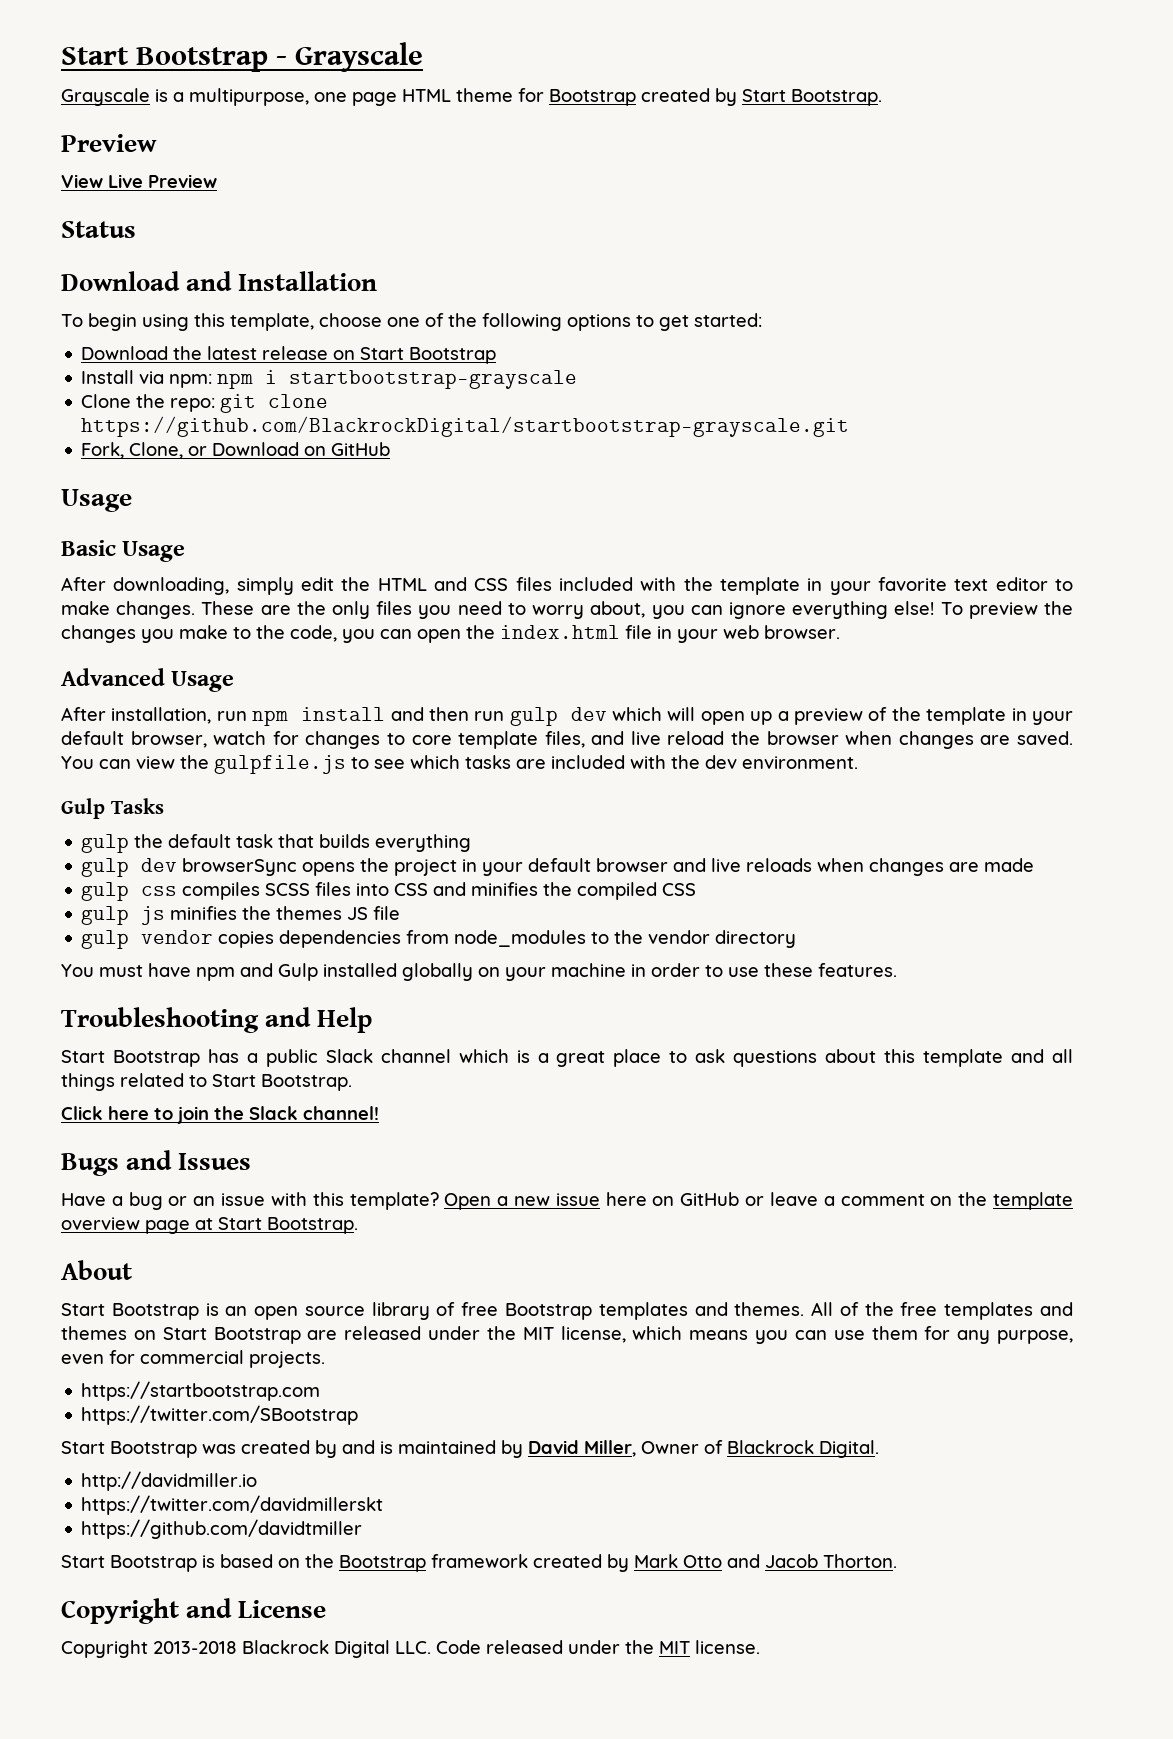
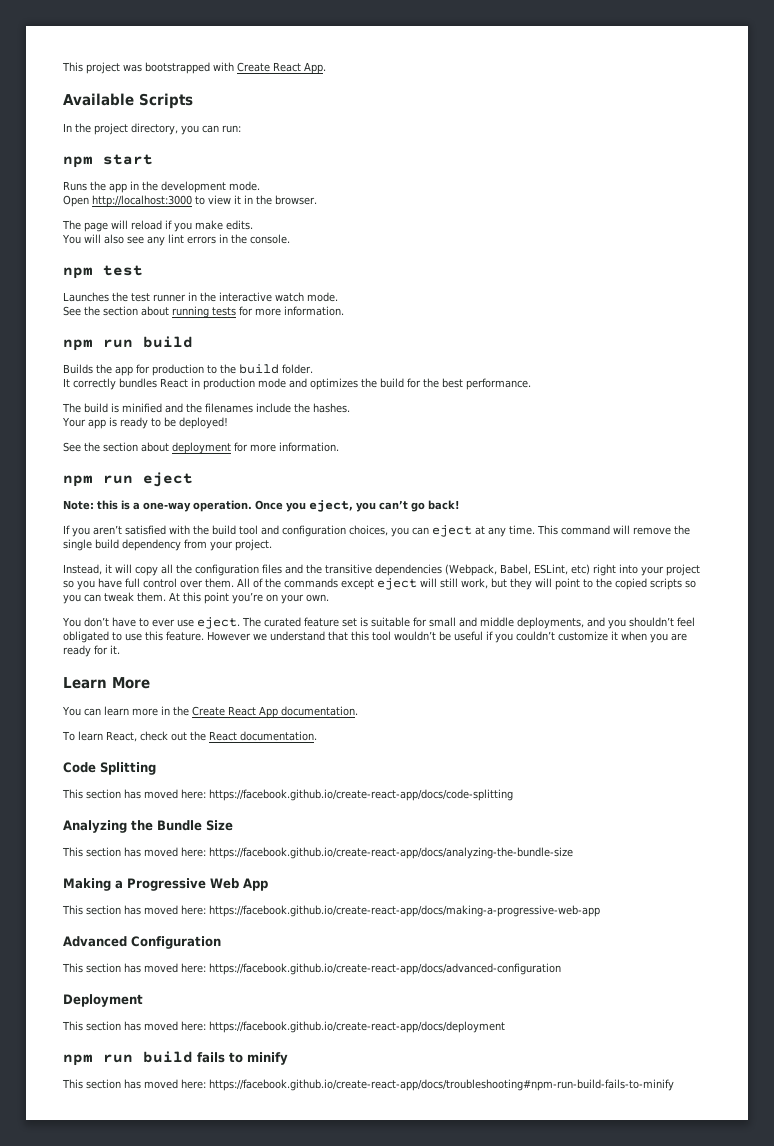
- Start Bootstrap - Grayscale
- Grayscale is a multipurpose, one page HTML theme for Bootstrap created by Start Bootstrap.
- Preview
- View Live Preview
- Status
- Download and Installation
- To begin using this template, choose one of the following options to get started:
- Download the latest release on Start Bootstrap
- Install via npm: npm i startbootstrap-grayscale
- Clone the repo: git clone https://github.com/BlackrockDigital/startbootstrap-grayscale.git
- Fork, Clone, or Download on GitHub
- Usage
- Basic Usage
- After downloading, simply edit the HTML and CSS files included with the template in your favorite text editor to make changes. These are the only files you need to worry about, you can ignore everything else! To preview the changes you make to the code, you can open the index.html file in your web browser.
- Advanced Usage
- After installation, run npm install and then run gulp dev which will open up a preview of the template in your default browser, watch for changes to core template files, and live reload the browser when changes are saved. You can view the gulpfile.js to see which tasks are included with the dev environment.
- Gulp Tasks
- gulp the default task that builds everything
- gulp dev browserSync opens the project in your default browser and live reloads when changes are made
- gulp css compiles SCSS files into CSS and minifies the compiled CSS
- gulp js minifies the themes JS file
- gulp vendor copies dependencies from node_modules to the vendor directory
- You must have npm and Gulp installed globally on your machine in order to use these features.
- Troubleshooting and Help
- Start Bootstrap has a public Slack channel which is a great place to ask questions about this template and all things related to Start Bootstrap.
- Click here to join the Slack channel!
- Bugs and Issues
- Have a bug or an issue with this template? Open a new issue here on GitHub or leave a comment on the template overview page at Start Bootstrap.
- About
- Start Bootstrap is an open source library of free Bootstrap templates and themes. All of the free templates and themes on Start Bootstrap are released under the MIT license, which means you can use them for any purpose, even for commercial projects.
- https://startbootstrap.com
- https://twitter.com/SBootstrap
- Start Bootstrap was created by and is maintained by David Miller, Owner of Blackrock Digital.
- http://davidmiller.io
- https://twitter.com/davidmillerskt
- https://github.com/davidtmiller
- Start Bootstrap is based on the Bootstrap framework created by Mark Otto and Jacob Thorton.
- Copyright and License
- Copyright 2013-2018 Blackrock Digital LLC. Code released under the MIT license.
+ This project was bootstrapped with Create React App.
+ Available Scripts
+ In the project directory, you can run:
+ npm start
+ Runs the app in the development mode.
+ Open http://localhost:3000 to view it in the browser.
+ The page will reload if you make edits.
+ You will also see any lint errors in the console.
+ npm test
+ Launches the test runner in the interactive watch mode.
+ See the section about running tests for more information.
+ npm run build
+ Builds the app for production to the build folder.
+ It correctly bundles React in production mode and optimizes the build for the best performance.
+ The build is minified and the filenames include the hashes.
+ Your app is ready to be deployed!
+ See the section about deployment for more information.
+ npm run eject
+ Note: this is a one-way operation. Once you eject, you can’t go back!
+ If you aren’t satisfied with the build tool and configuration choices, you can eject at any time. This command will remove the single build dependency from your project.
+ Instead, it will copy all the configuration files and the transitive dependencies (Webpack, Babel, ESLint, etc) right into your project so you have full control over them. All of the commands except eject will still work, but they will point to the copied scripts so you can tweak them. At this point you’re on your own.
+ You don’t have to ever use eject. The curated feature set is suitable for small and middle deployments, and you shouldn’t feel obligated to use this feature. However we understand that this tool wouldn’t be useful if you couldn’t customize it when you are ready for it.
+ Learn More
+ You can learn more in the Create React App documentation.
+ To learn React, check out the React documentation.
+ Code Splitting
+ This section has moved here: https://facebook.github.io/create-react-app/docs/code-splitting
+ Analyzing the Bundle Size
+ This section has moved here: https://facebook.github.io/create-react-app/docs/analyzing-the-bundle-size
+ Making a Progressive Web App
+ This section has moved here: https://facebook.github.io/create-react-app/docs/making-a-progressive-web-app
+ Advanced Configuration
+ This section has moved here: https://facebook.github.io/create-react-app/docs/advanced-configuration
+ Deployment
+ This section has moved here: https://facebook.github.io/create-react-app/docs/deployment
+ npm run build fails to minify
+ This section has moved here: https://facebook.github.io/create-react-app/docs/troubleshooting#npm-run-build-fails-to-minify

